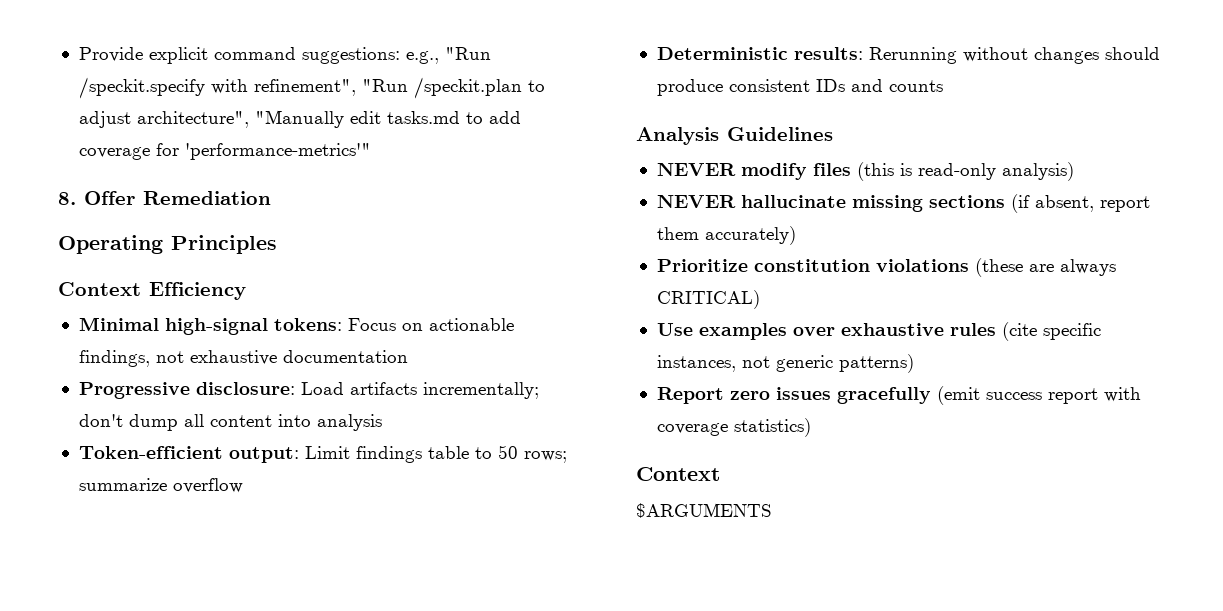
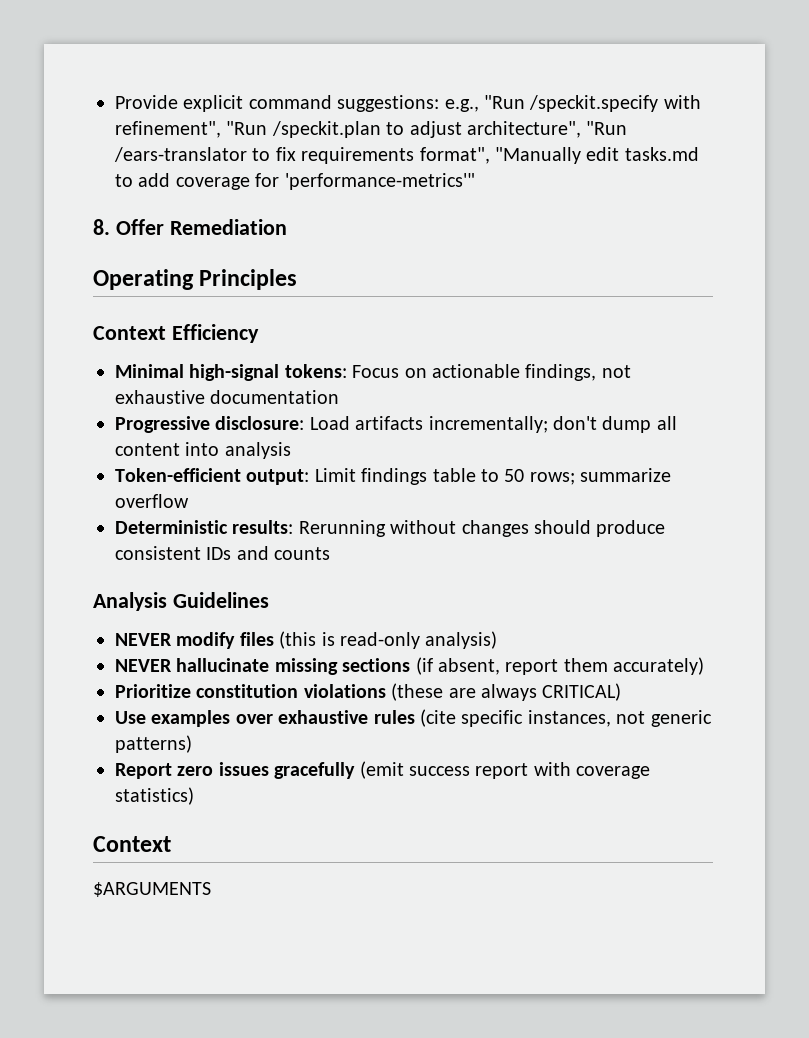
- Provide explicit command suggestions: e.g., "Run /speckit.specify with refinement", "Run /speckit.plan to adjust architecture", "Manually edit tasks.md to add coverage for 'performance-metrics'"
+ Provide explicit command suggestions: e.g., "Run /speckit.specify with refinement", "Run /speckit.plan to adjust architecture", "Run /ears-translator to fix requirements format", "Manually edit tasks.md to add coverage for 'performance-metrics'"

